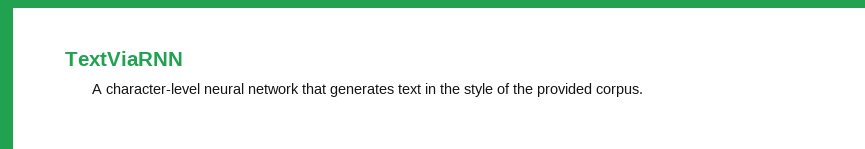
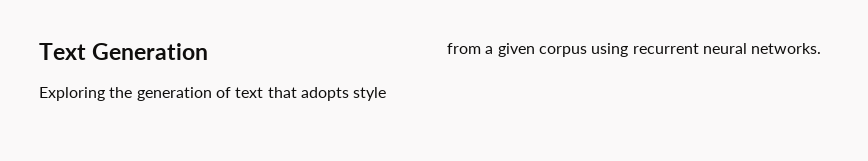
- TextViaRNN
- A character-level neural network that generates text in the style of the provided corpus.
+ Text Generation
+ Exploring the generation of text that adopts style from a given corpus using recurrent neural networks.

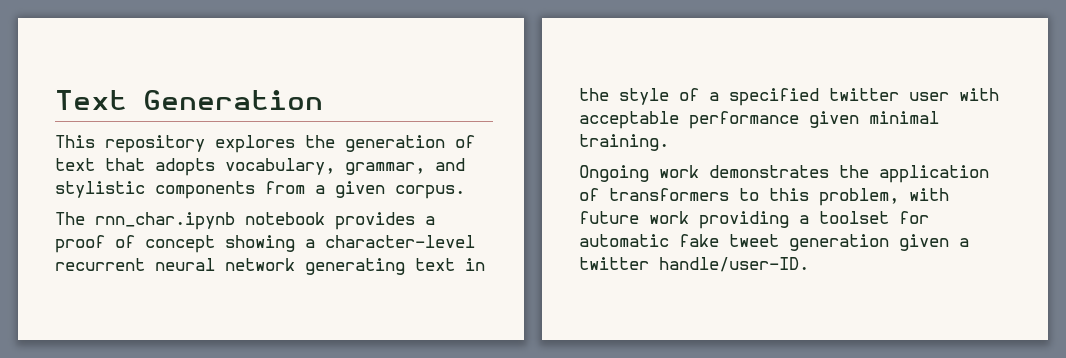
- Exploring the generation of text that adopts style from a given corpus using recurrent neural networks.
+ This repository explores the generation of text that adopts vocabulary, grammar, and stylistic components from a given corpus.
+ The rnn_char.ipynb notebook provides a proof of concept showing a character-level recurrent neural network generating text in the style of a specified twitter user with acceptable performance given minimal training.
+ Ongoing work demonstrates the application of transformers to this problem, with future work providing a toolset for automatic fake tweet generation given a twitter handle/user-ID.

